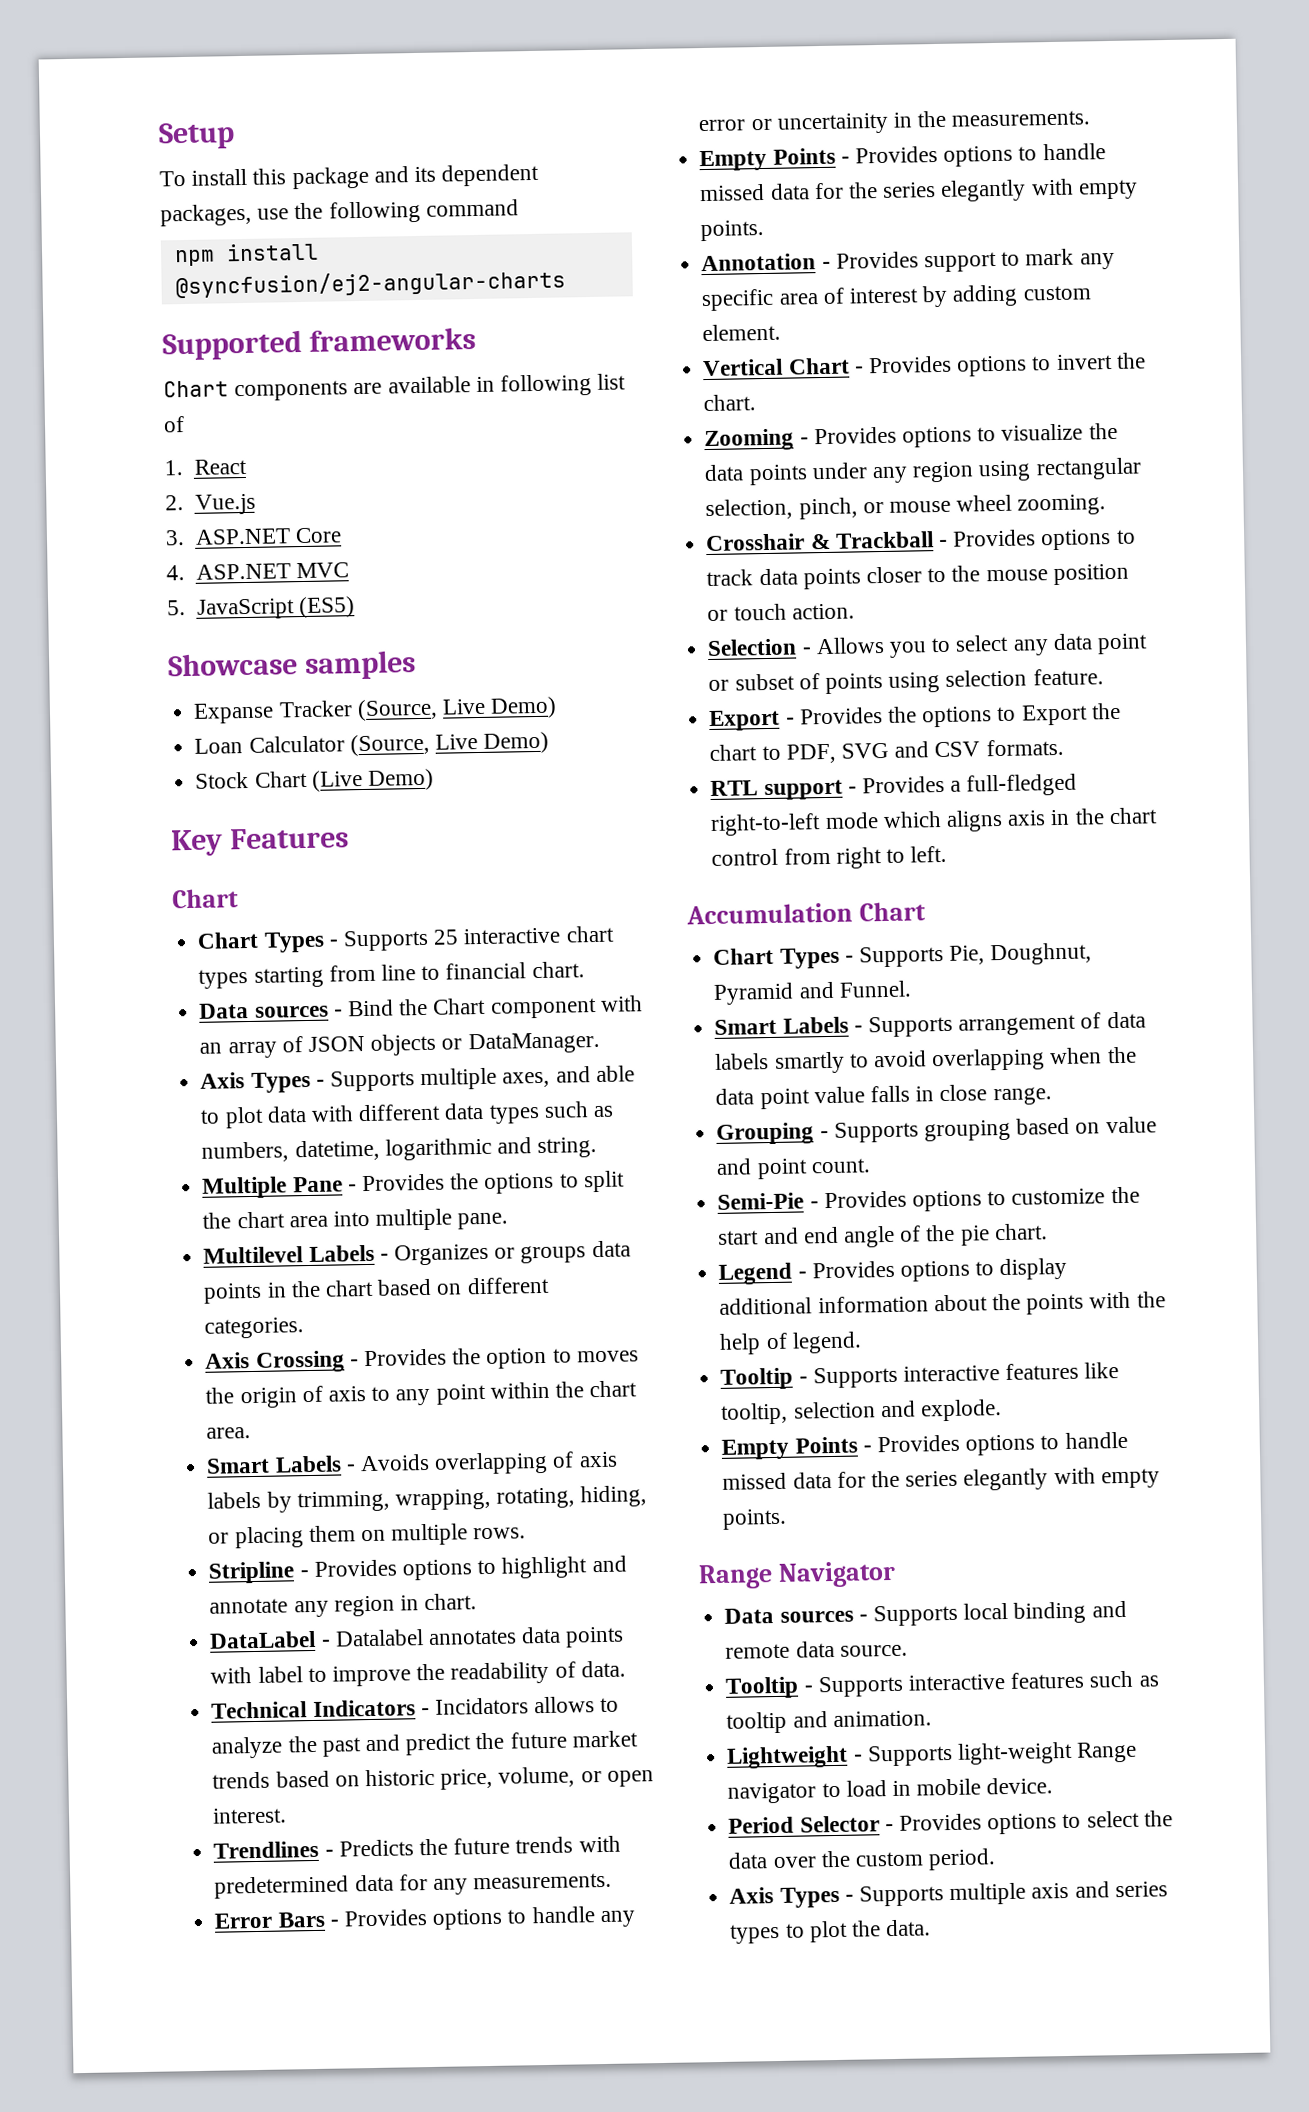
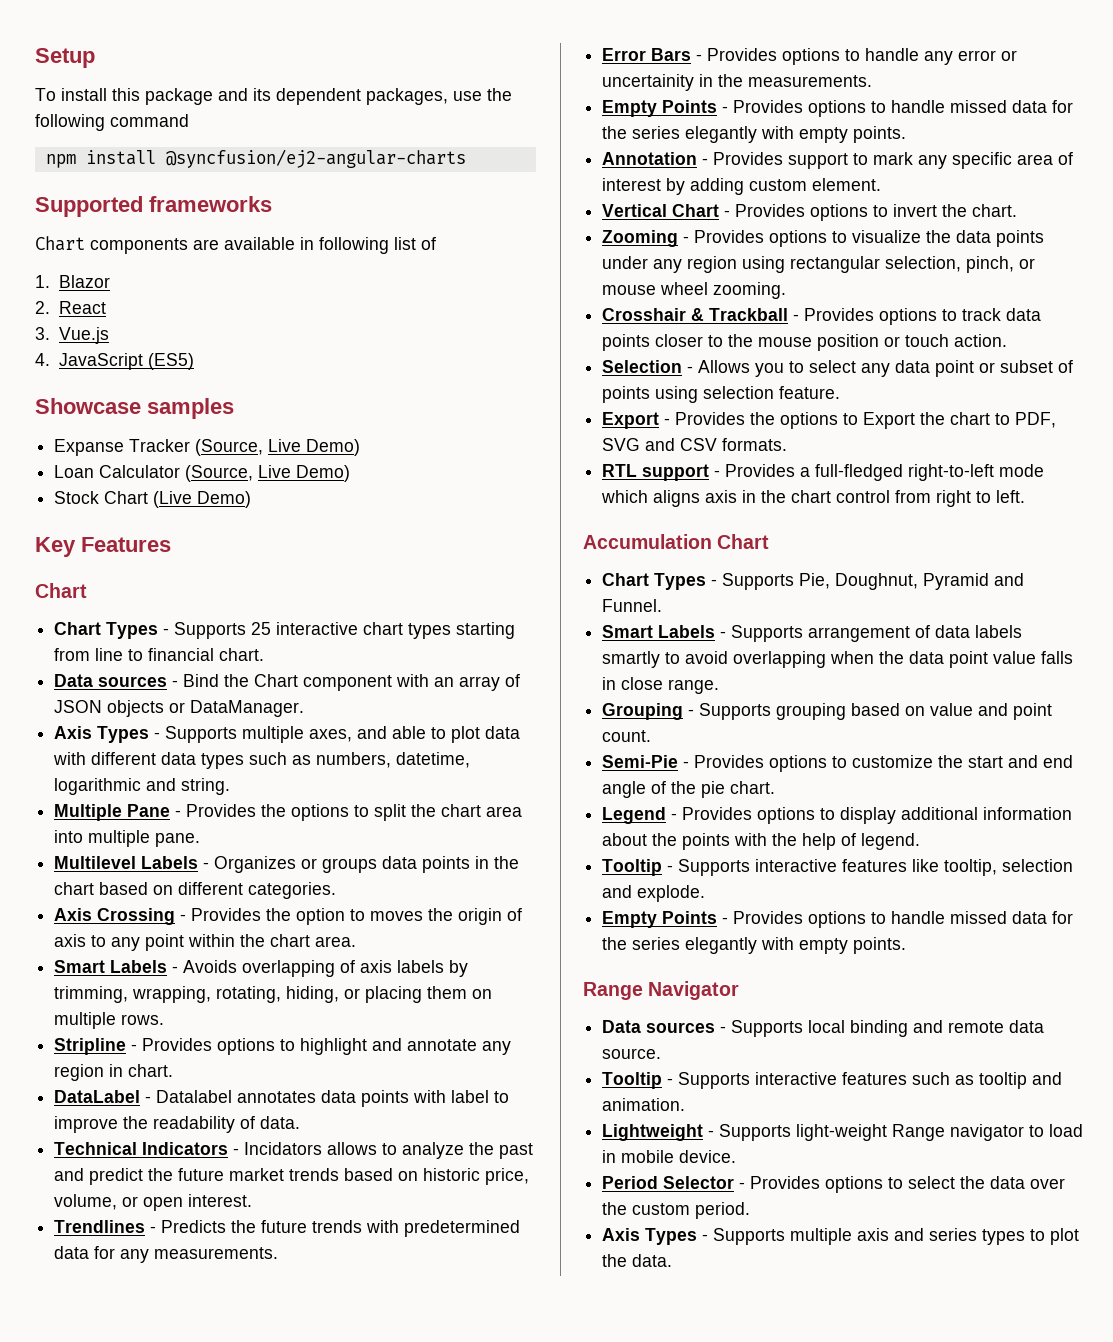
- 1. React
+ 1. Blazor
+ 2. React
- 2. Vue.js
+ 3. Vue.js
- 3. ASP.NET Core
- 4. ASP.NET MVC
- 5. JavaScript (ES5)
+ 4. JavaScript (ES5)

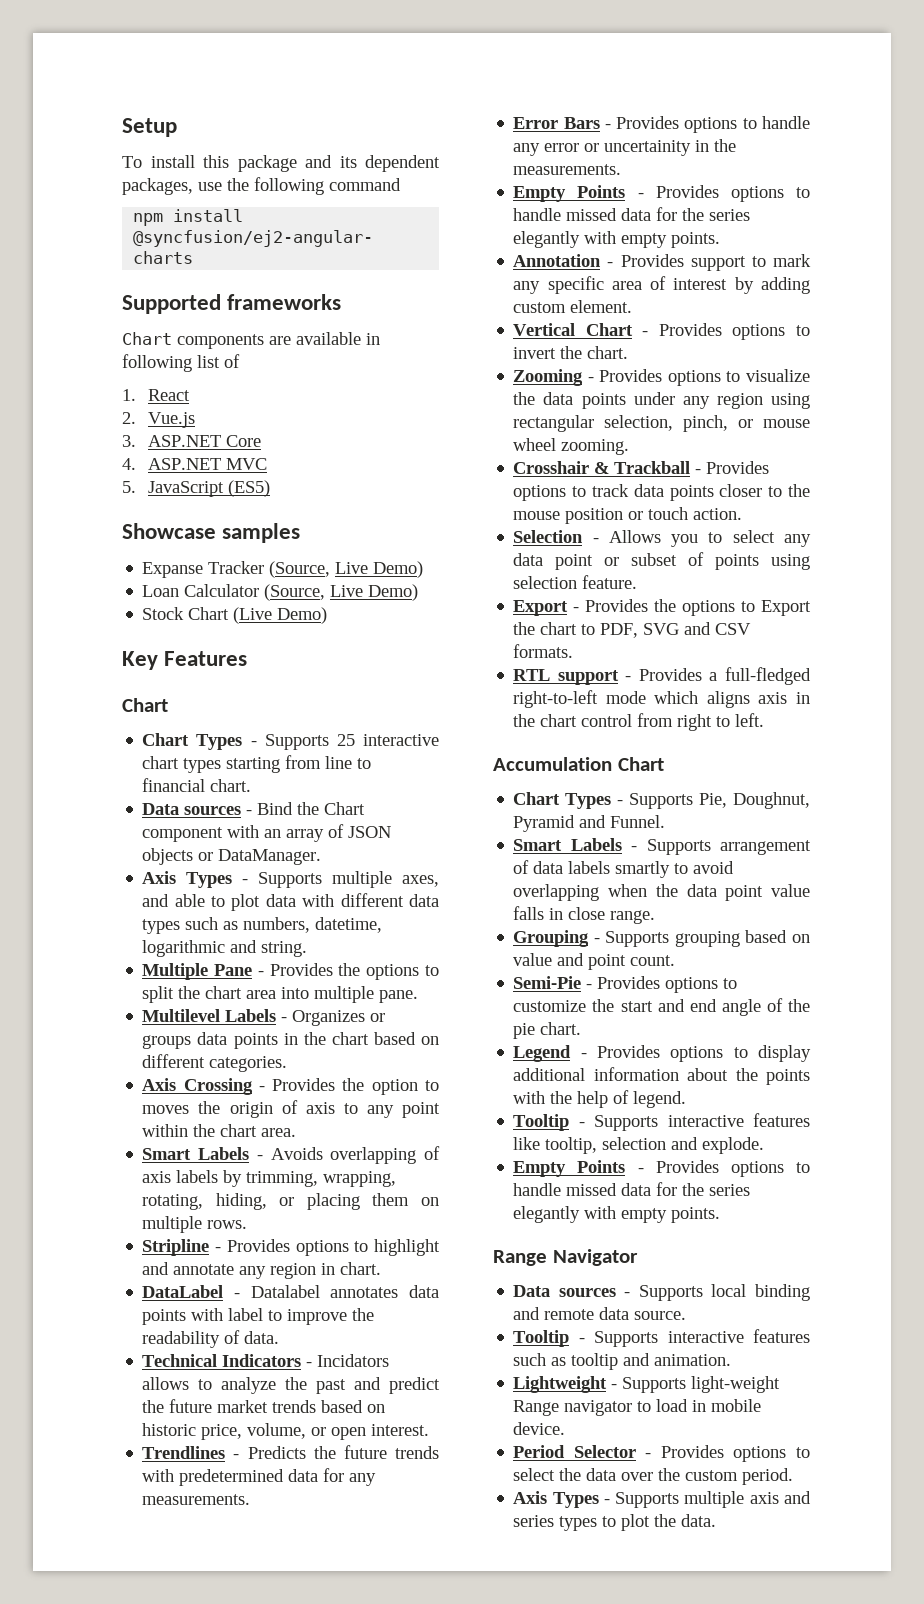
- 1. Blazor
- 2. React
+ 1. React
- 3. Vue.js
+ 2. Vue.js
- 4. JavaScript (ES5)
+ 3. ASP.NET Core
+ 4. ASP.NET MVC
+ 5. JavaScript (ES5)

